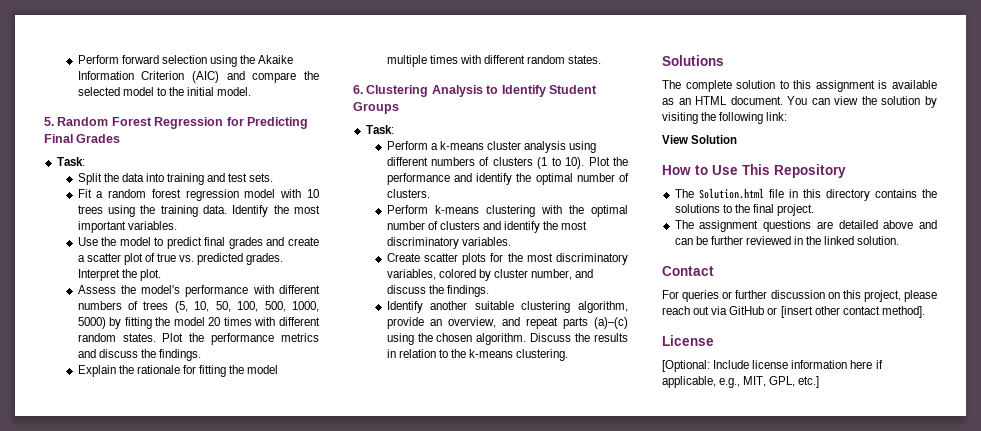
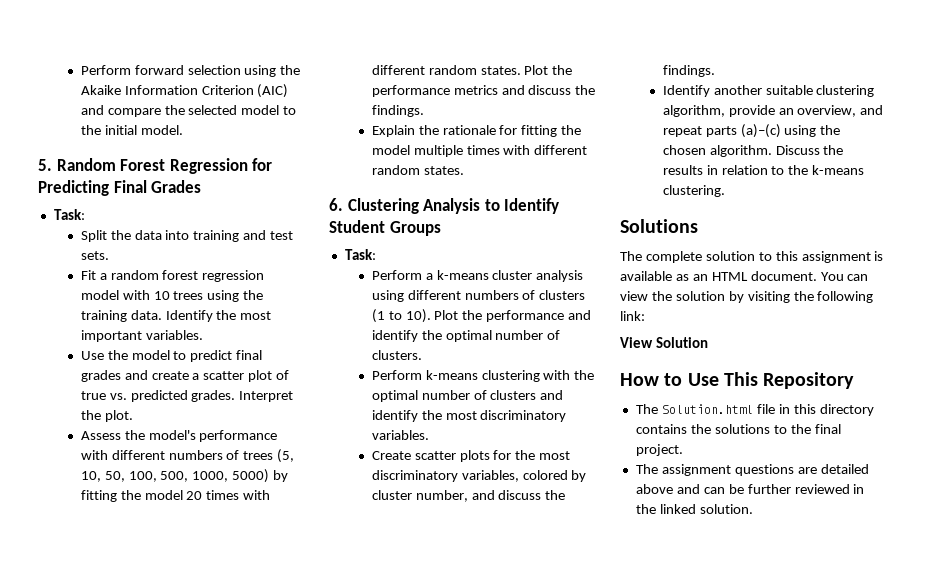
- Contact
- For queries or further discussion on this project, please reach out via GitHub or [insert other contact method].
- License
- [Optional: Include license information here if applicable, e.g., MIT, GPL, etc.]

